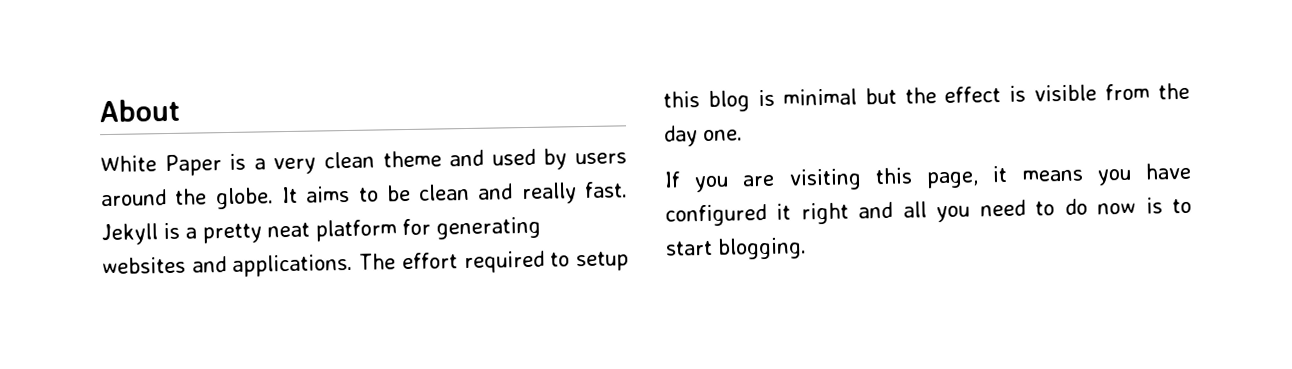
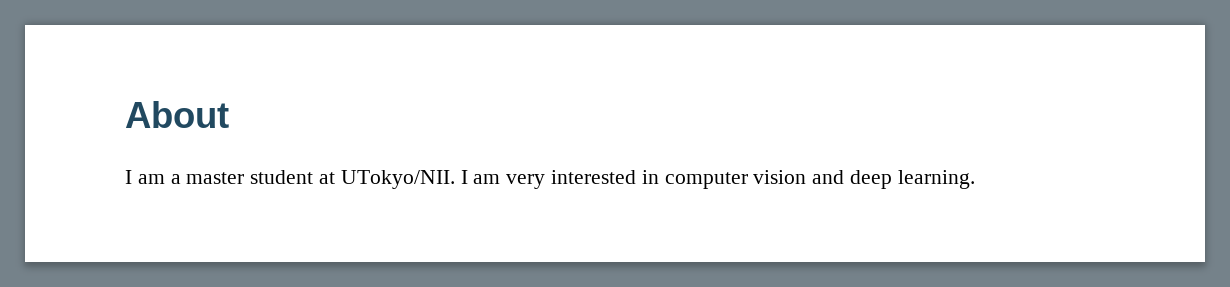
- White Paper is a very clean theme and used by users around the globe. It aims to be clean and really fast. Jekyll is a pretty neat platform for generating websites and applications. The effort required to setup this blog is minimal but the effect is visible from the day one.
- If you are visiting this page, it means you have configured it right and all you need to do now is to start blogging.
+ I am a master student at UTokyo/NII. I am very interested in computer vision and deep learning.

